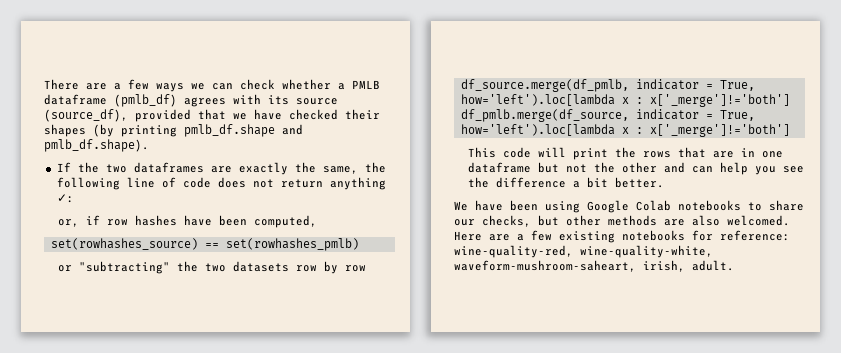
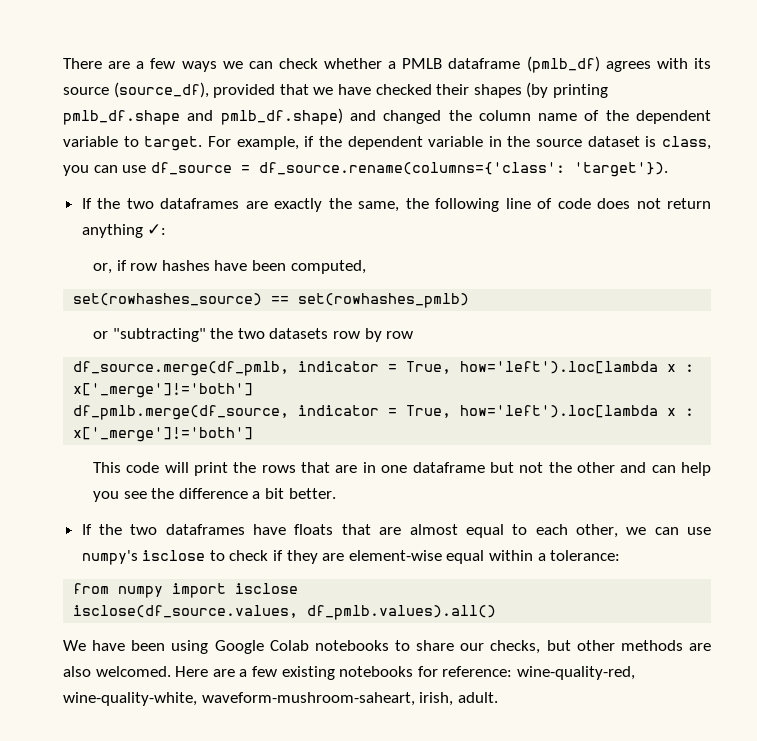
- There are a few ways we can check whether a PMLB dataframe (pmlb_df) agrees with its source (source_df), provided that we have checked their shapes (by printing pmlb_df.shape and pmlb_df.shape).
+ There are a few ways we can check whether a PMLB dataframe (pmlb_df) agrees with its source (source_df), provided that we have checked their shapes (by printing pmlb_df.shape and pmlb_df.shape) and changed the column name of the dependent variable to target. For example, if the dependent variable in the source dataset is class, you can use df_source = df_source.rename(columns={'class': 'target'}).
+ If the two dataframes have floats that are almost equal to each other, we can use numpy's isclose to check if they are element-wise equal within a tolerance:
+ from numpy import isclose
+ isclose(df_source.values, df_pmlb.values).all()

